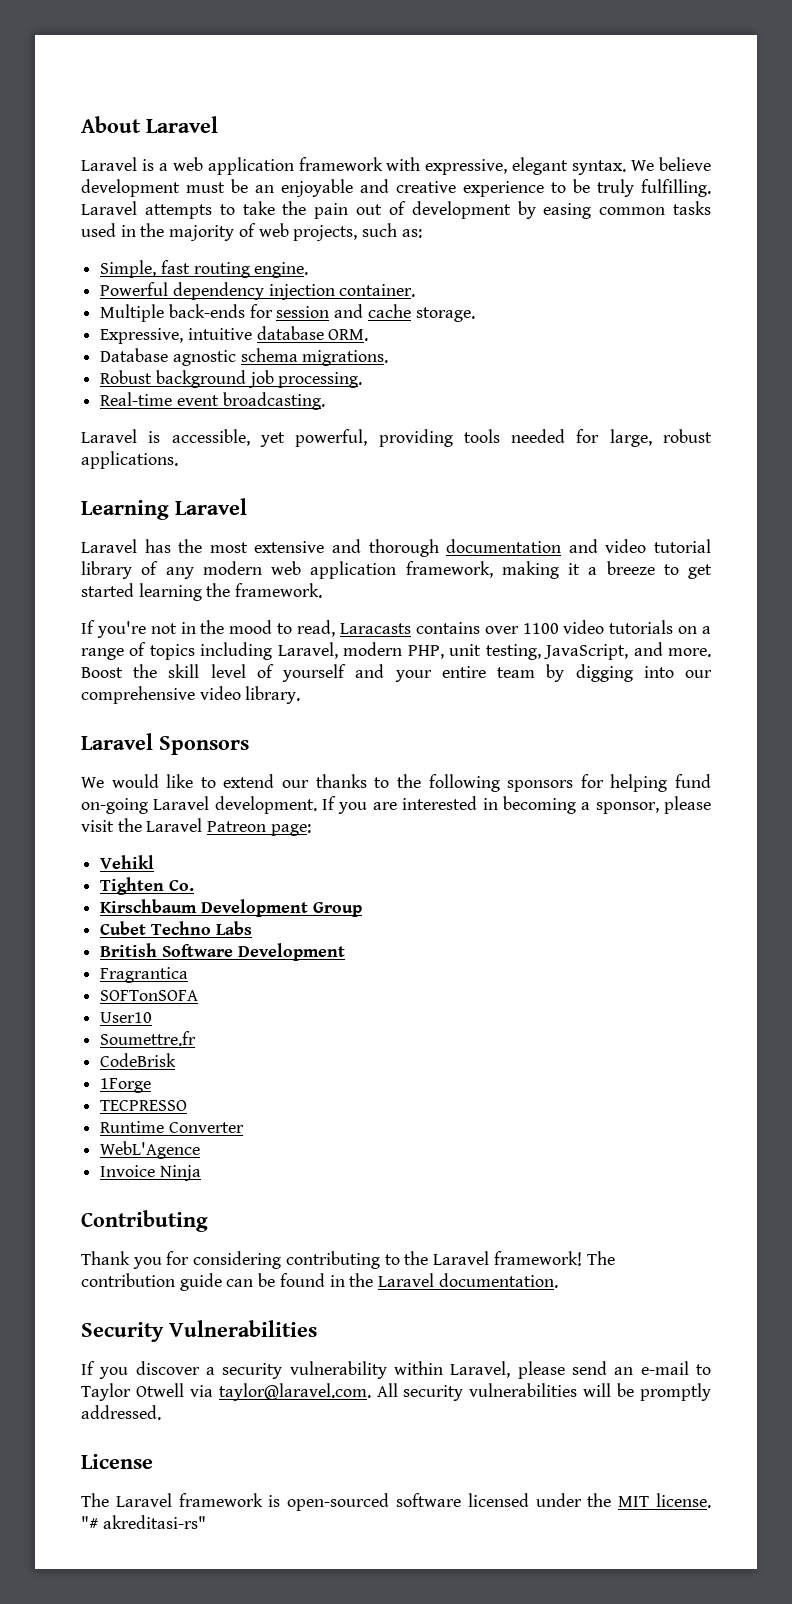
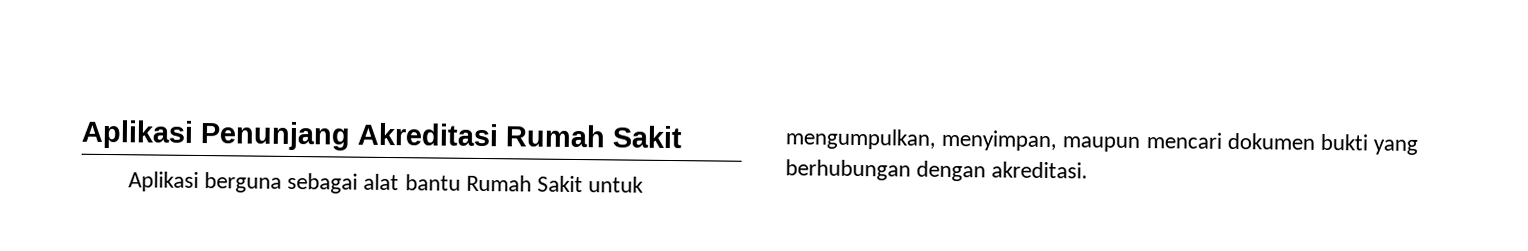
- About Laravel
- Laravel is a web application framework with expressive, elegant syntax. We believe development must be an enjoyable and creative experience to be truly fulfilling. Laravel attempts to take the pain out of development by easing common tasks used in the majority of web projects, such as:
- Simple, fast routing engine.
- Powerful dependency injection container.
- Multiple back-ends for session and cache storage.
- Expressive, intuitive database ORM.
- Database agnostic schema migrations.
- Robust background job processing.
- Real-time event broadcasting.
- Laravel is accessible, yet powerful, providing tools needed for large, robust applications.
- Learning Laravel
- Laravel has the most extensive and thorough documentation and video tutorial library of any modern web application framework, making it a breeze to get started learning the framework.
- If you're not in the mood to read, Laracasts contains over 1100 video tutorials on a range of topics including Laravel, modern PHP, unit testing, JavaScript, and more. Boost the skill level of yourself and your entire team by digging into our comprehensive video library.
- Laravel Sponsors
- We would like to extend our thanks to the following sponsors for helping fund on-going Laravel development. If you are interested in becoming a sponsor, please visit the Laravel Patreon page:
- Vehikl
- Tighten Co.
- Kirschbaum Development Group
- Cubet Techno Labs
- British Software Development
- Fragrantica
- SOFTonSOFA
- User10
- Soumettre.fr
- CodeBrisk
- 1Forge
- TECPRESSO
- Runtime Converter
- WebL'Agence
- Invoice Ninja
- Contributing
- Thank you for considering contributing to the Laravel framework! The contribution guide can be found in the Laravel documentation.
- Security Vulnerabilities
- If you discover a security vulnerability within Laravel, please send an e-mail to Taylor Otwell via taylor@laravel.com. All security vulnerabilities will be promptly addressed.
- License
- The Laravel framework is open-sourced software licensed under the MIT license. "# akreditasi-rs"
+ Aplikasi Penunjang Akreditasi Rumah Sakit
+ Aplikasi berguna sebagai alat bantu Rumah Sakit untuk mengumpulkan, menyimpan, maupun mencari dokumen bukti yang berhubungan dengan akreditasi.

